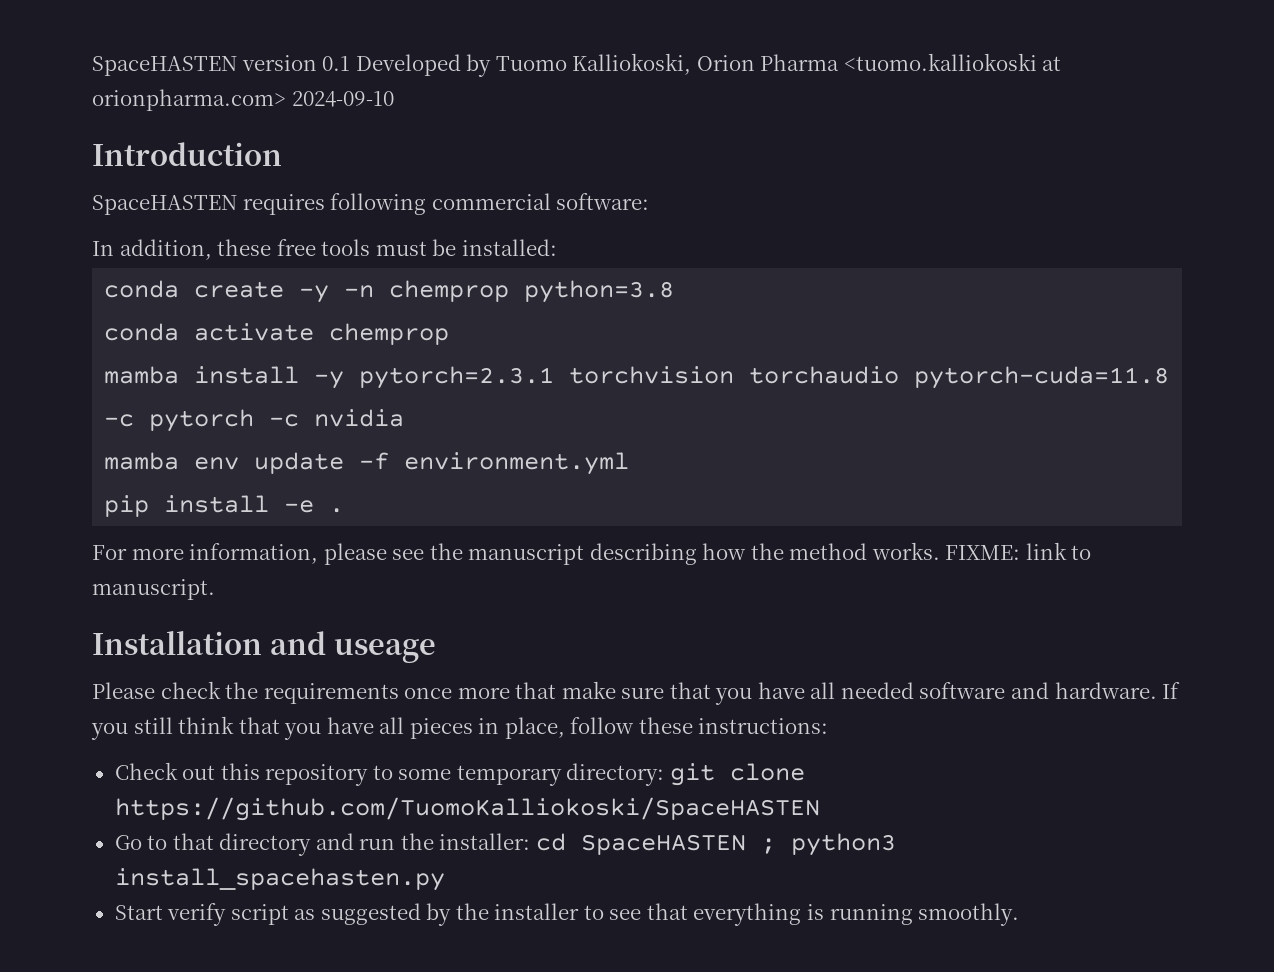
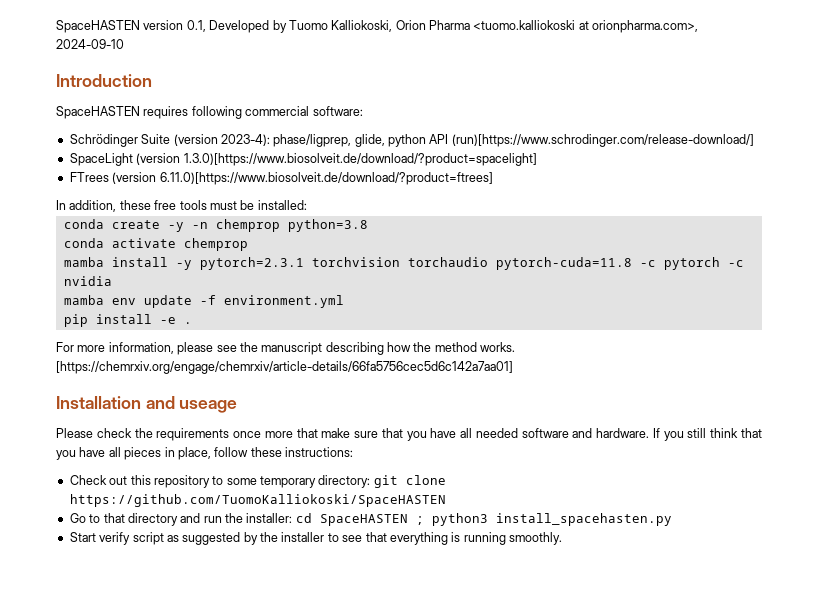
- SpaceHASTEN version 0.1 Developed by Tuomo Kalliokoski, Orion Pharma <tuomo.kalliokoski at orionpharma.com> 2024-09-10
+ SpaceHASTEN version 0.1, Developed by Tuomo Kalliokoski, Orion Pharma <tuomo.kalliokoski at orionpharma.com>, 2024-09-10
+ Schrödinger Suite (version 2023-4): phase/ligprep, glide, python API (run)[https://www.schrodinger.com/release-download/]
+ SpaceLight (version 1.3.0)[https://www.biosolveit.de/download/?product=spacelight]
+ FTrees (version 6.11.0)[https://www.biosolveit.de/download/?product=ftrees]
- FIXME: link to manuscript.
+ [https://chemrxiv.org/engage/chemrxiv/article-details/66fa5756cec5d6c142a7aa01]

